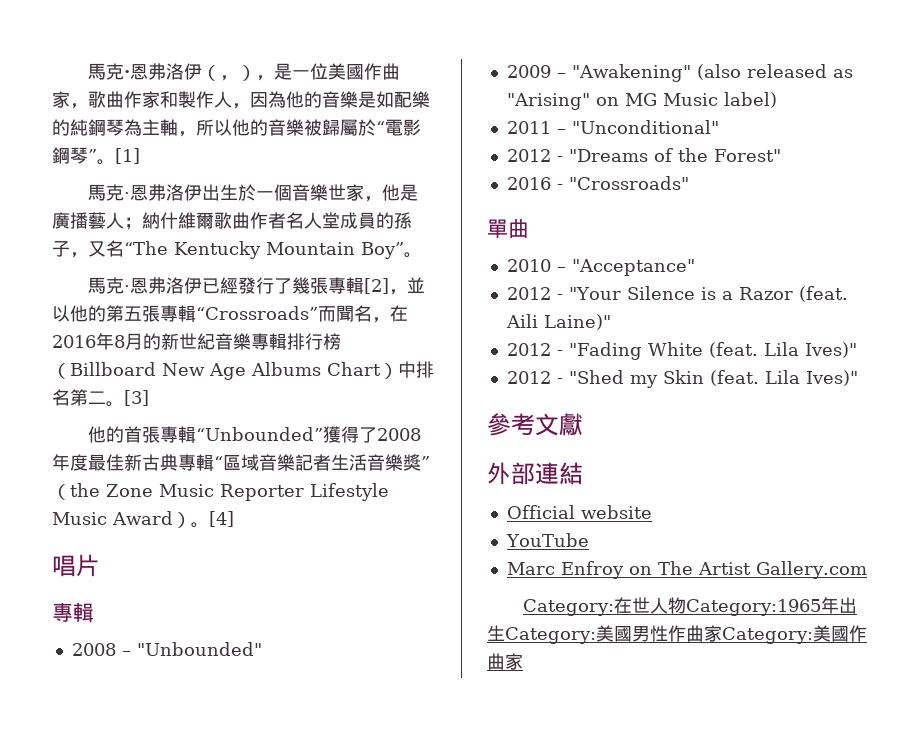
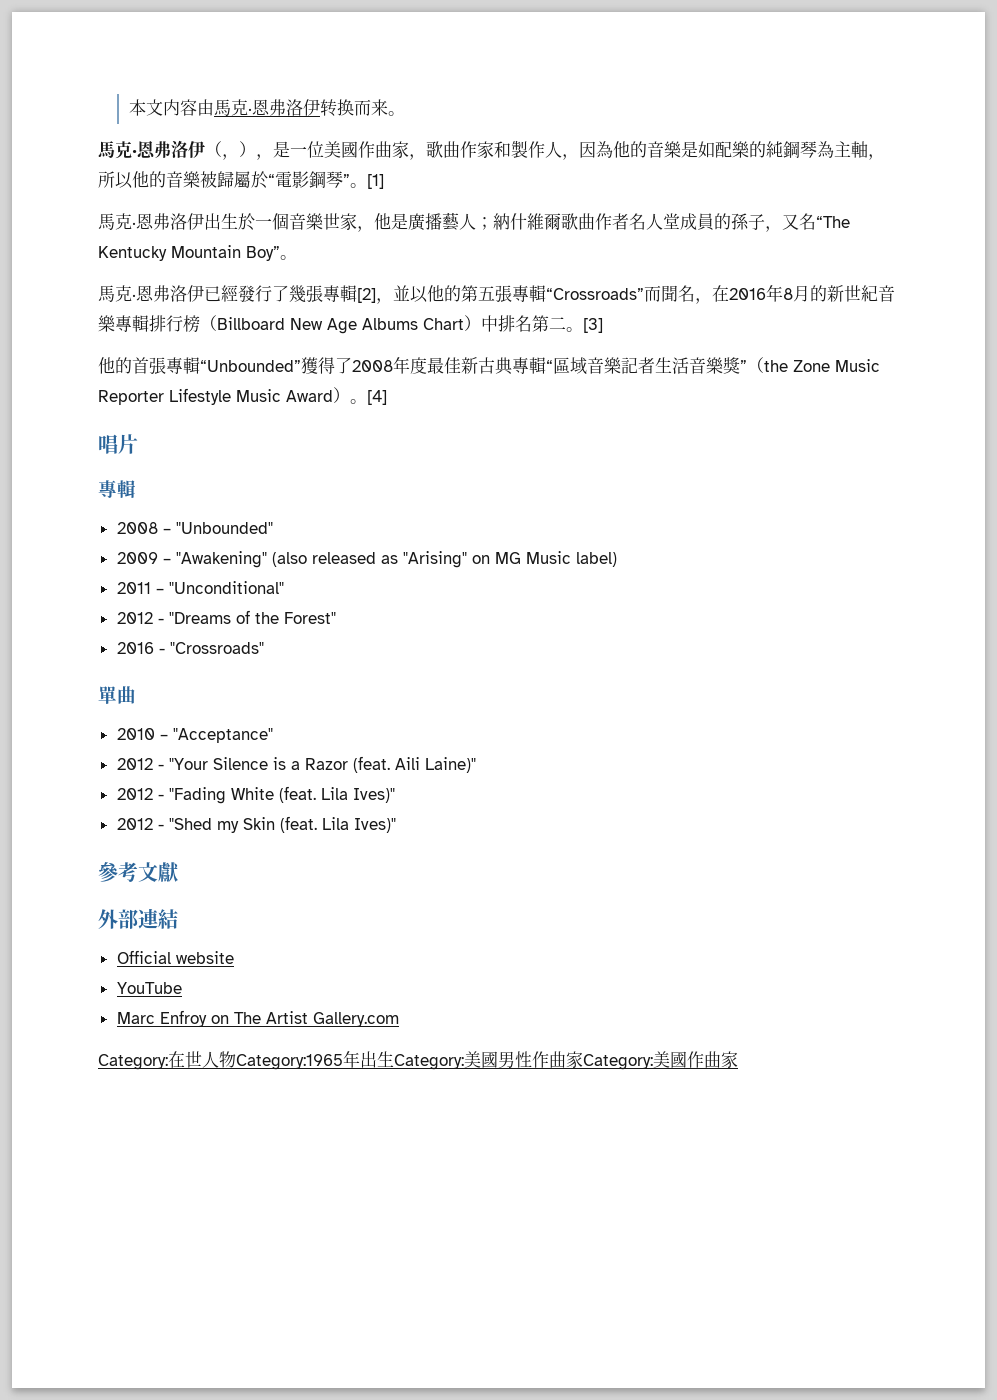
+ 本文内容由馬克·恩弗洛伊转换而来。

